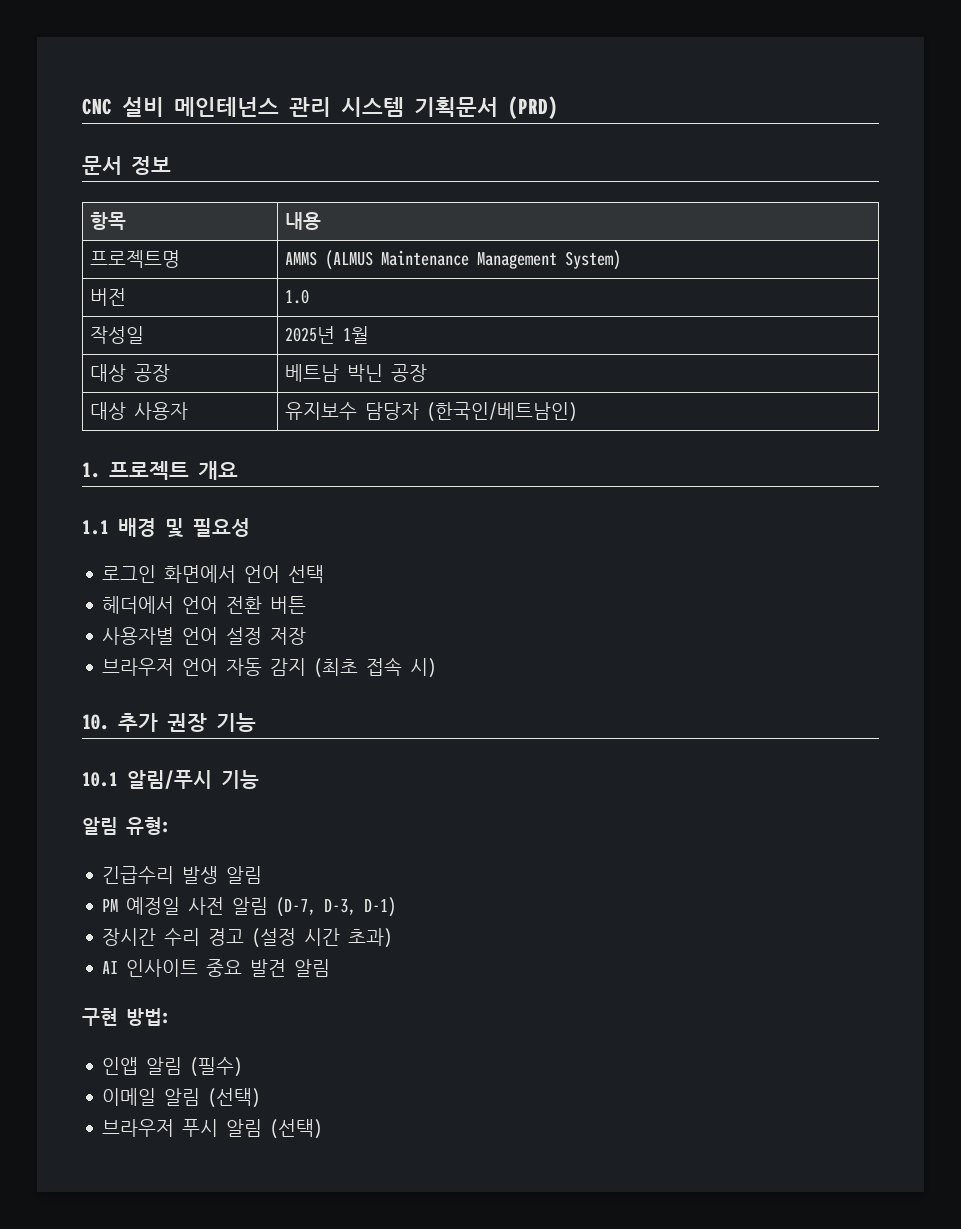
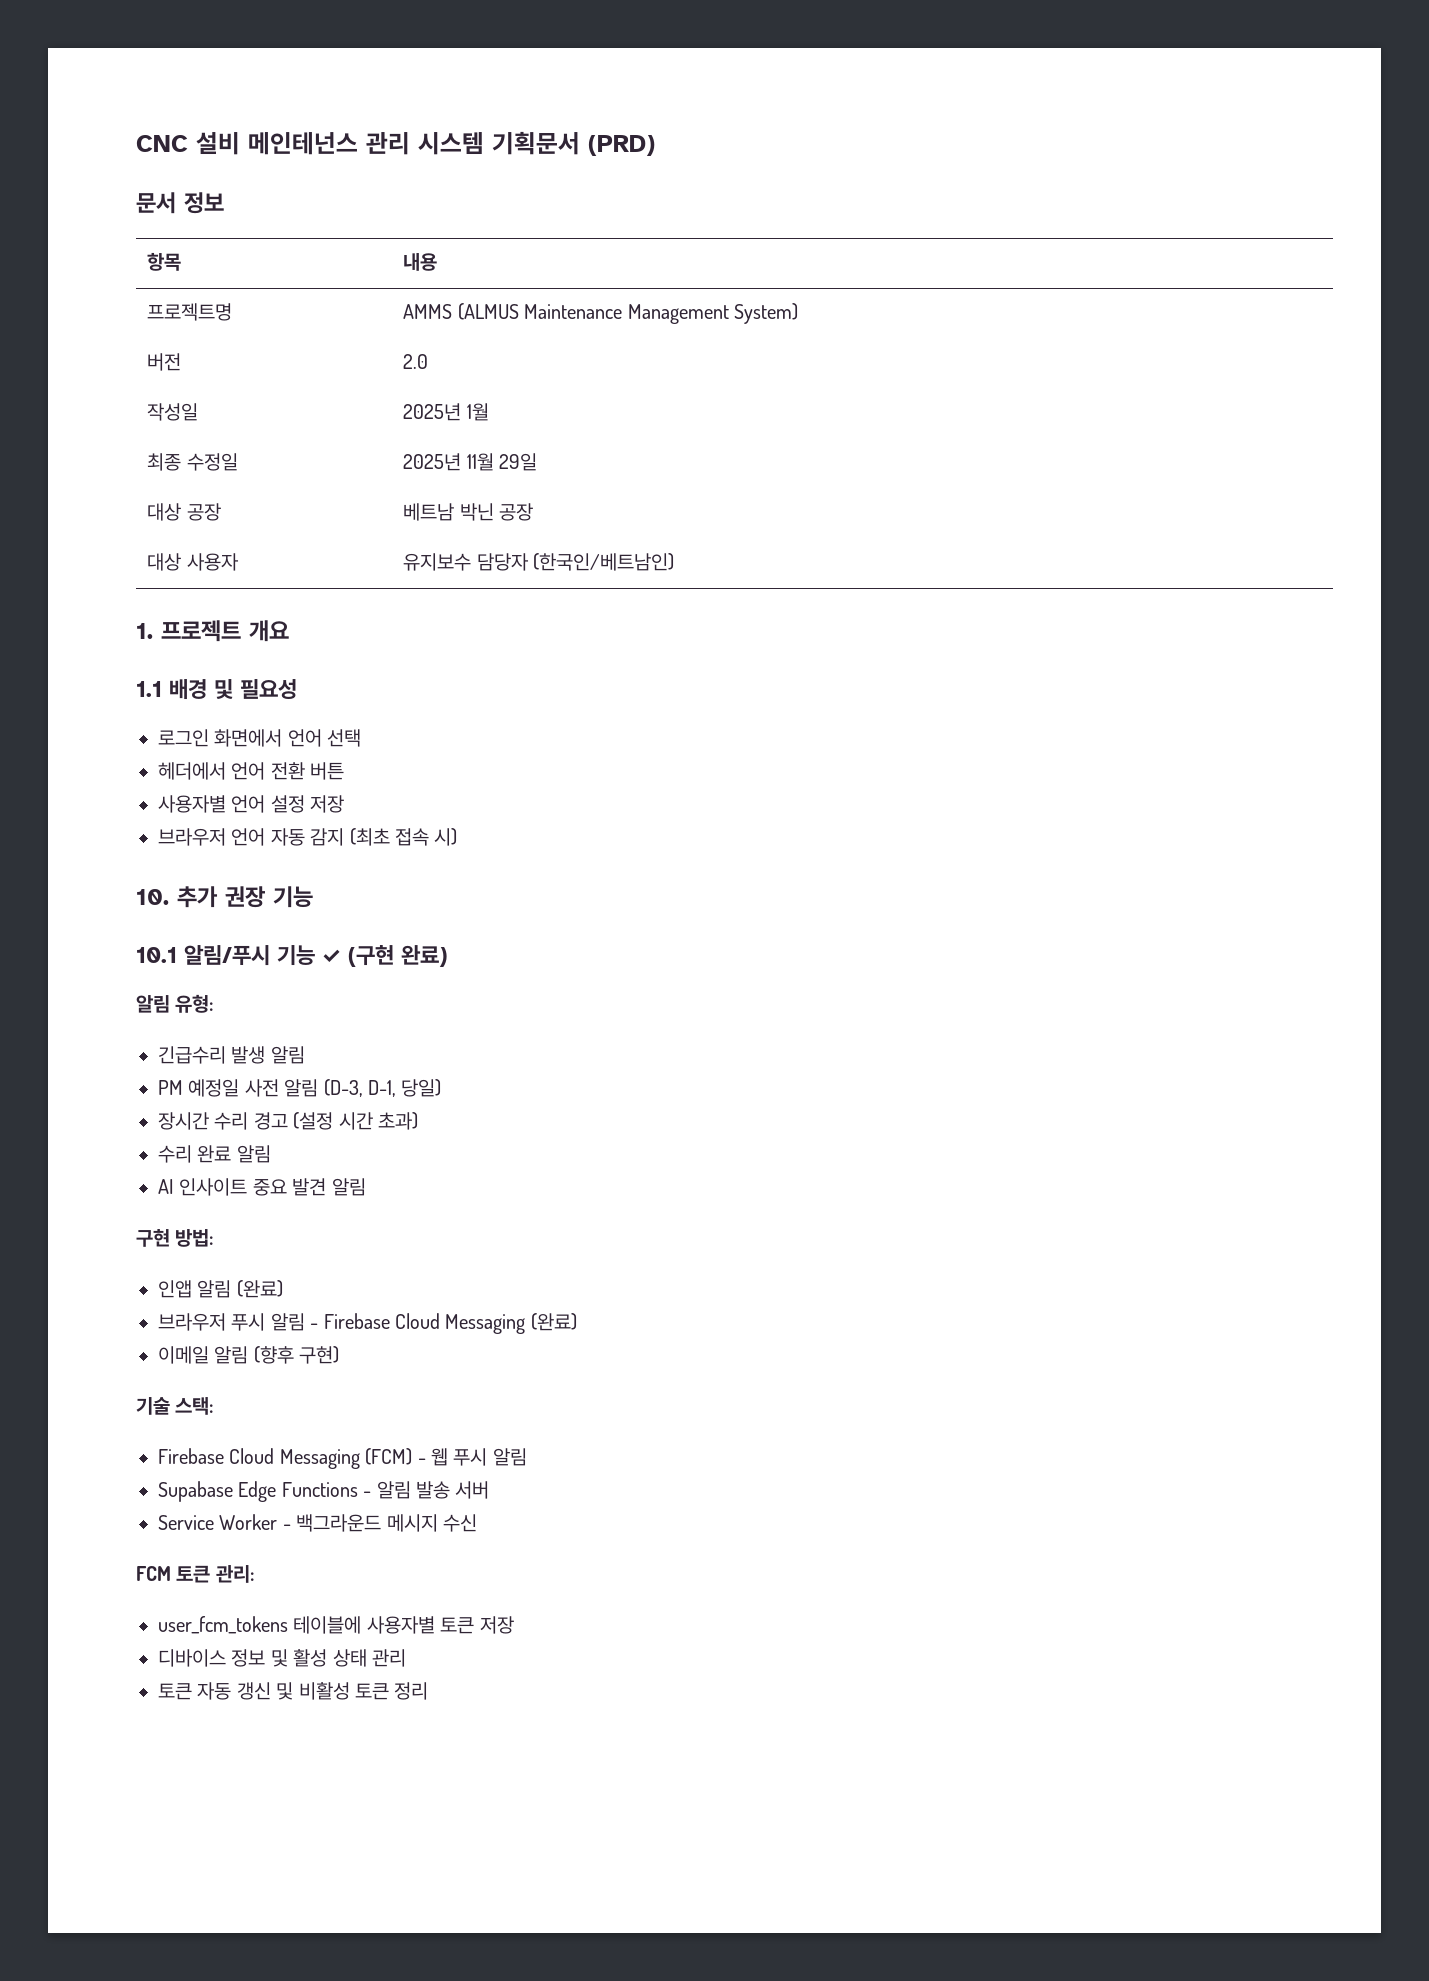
- 버전 | 1.0
+ 버전 | 2.0
+ 최종 수정일 | 2025년 11월 29일
- 10.1 알림/푸시 기능
+ 10.1 알림/푸시 기능 ✓ (구현 완료)
- PM 예정일 사전 알림 (D-7, D-3, D-1)
+ PM 예정일 사전 알림 (D-3, D-1, 당일)
+ 수리 완료 알림
- 인앱 알림 (필수)
- 이메일 알림 (선택)
+ 인앱 알림 (완료)
- 브라우저 푸시 알림 (선택)
+ 브라우저 푸시 알림 - Firebase Cloud Messaging (완료)
+ 이메일 알림 (향후 구현)
+ 기술 스택:
+ Firebase Cloud Messaging (FCM) - 웹 푸시 알림
+ Supabase Edge Functions - 알림 발송 서버
+ Service Worker - 백그라운드 메시지 수신
+ FCM 토큰 관리:
+ user_fcm_tokens 테이블에 사용자별 토큰 저장
+ 디바이스 정보 및 활성 상태 관리
+ 토큰 자동 갱신 및 비활성 토큰 정리

